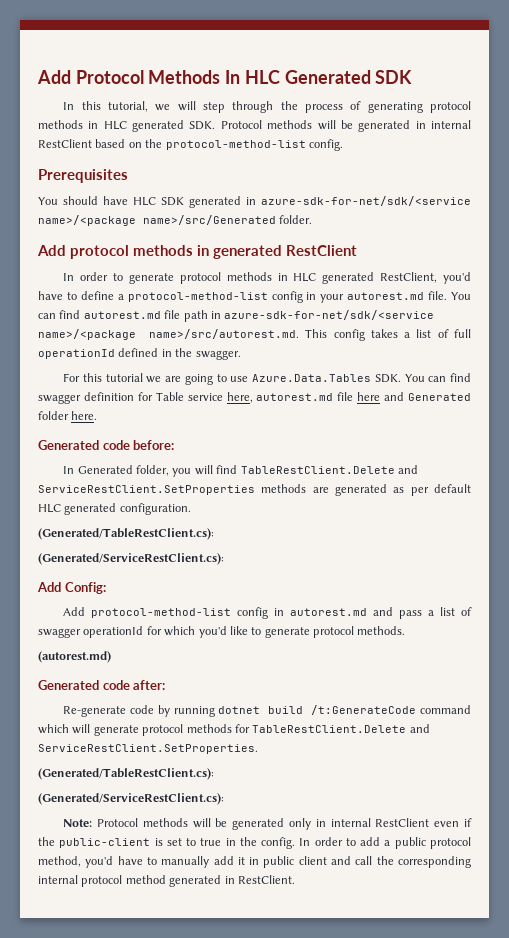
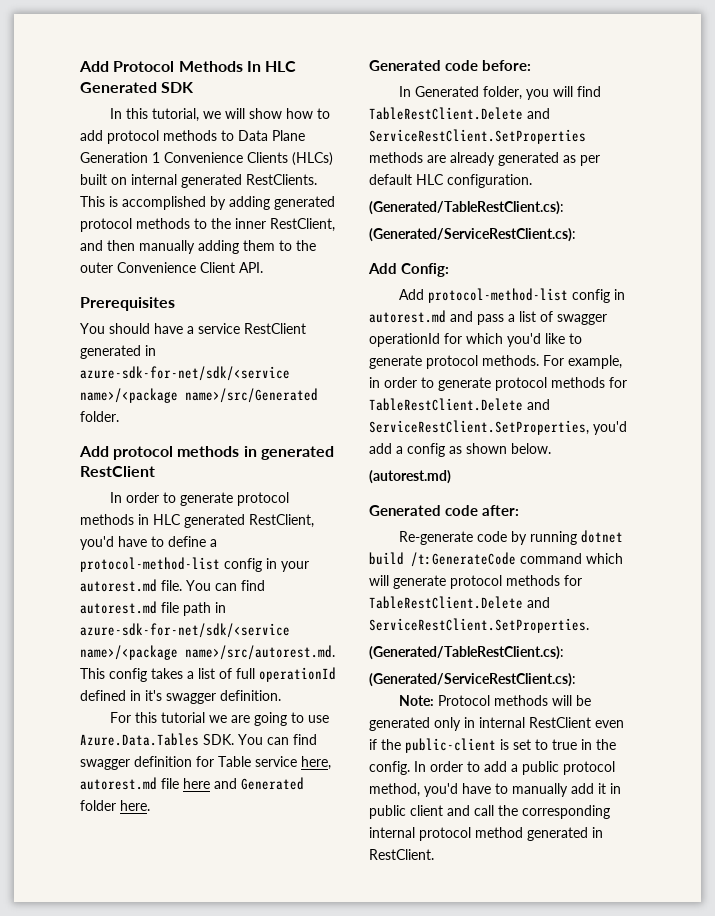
- In this tutorial, we will step through the process of generating protocol methods in HLC generated SDK. Protocol methods will be generated in internal RestClient based on the protocol-method-list config.
+ In this tutorial, we will show how to add protocol methods to Data Plane Generation 1 Convenience Clients (HLCs) built on internal generated RestClients. This is accomplished by adding generated protocol methods to the inner RestClient, and then manually adding them to the outer Convenience Client API.
- You should have HLC SDK generated in azure-sdk-for-net/sdk/<service name>/<package name>/src/Generated folder.
+ You should have a service RestClient generated in azure-sdk-for-net/sdk/<service name>/<package name>/src/Generated folder.
- You can find autorest.md file path in azure-sdk-for-net/sdk/<service name>/<package name>/src/autorest.md. This config takes a list of full operationId defined in the swagger.
+ You can find autorest.md file path in azure-sdk-for-net/sdk/<service name>/<package name>/src/autorest.md. This config takes a list of full operationId defined in it's swagger definition.
- In Generated folder, you will find TableRestClient.Delete and ServiceRestClient.SetProperties methods are generated as per default HLC generated configuration.
+ In Generated folder, you will find TableRestClient.Delete and ServiceRestClient.SetProperties methods are already generated as per default HLC configuration.
+ For example, in order to generate protocol methods for TableRestClient.Delete and ServiceRestClient.SetProperties, you'd add a config as shown below.

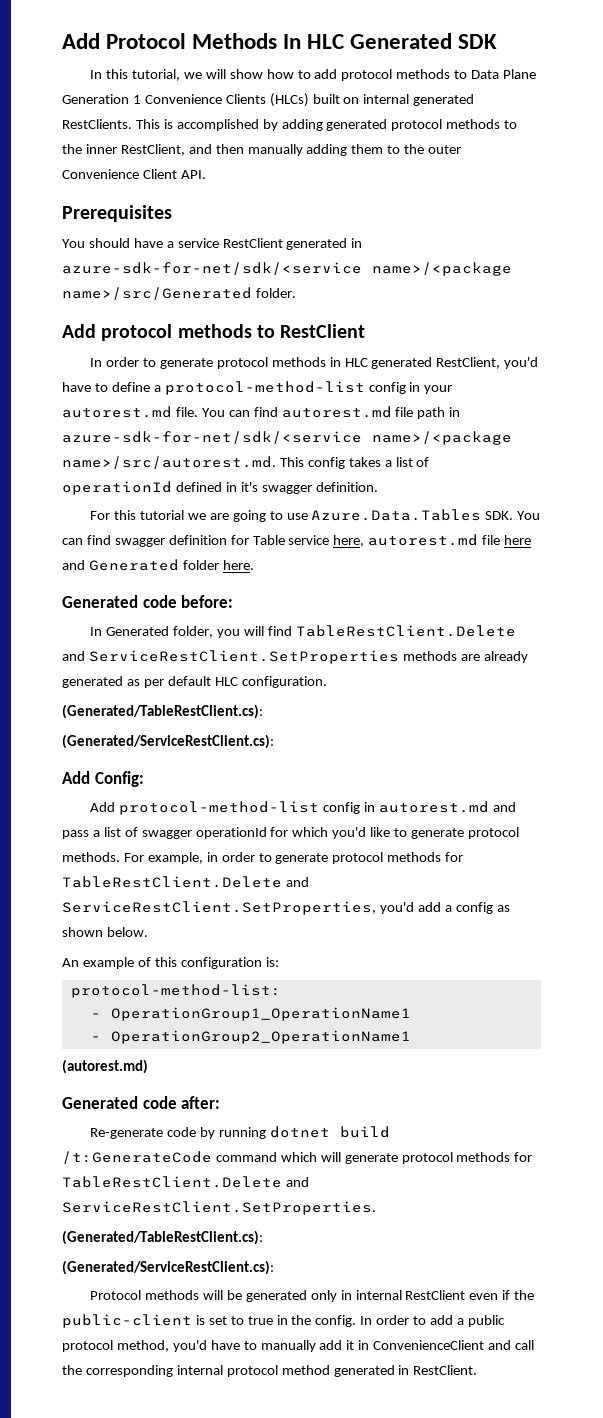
- Add protocol methods in generated RestClient
+ Add protocol methods to RestClient
- You can find autorest.md file path in azure-sdk-for-net/sdk/<service name>/<package name>/src/autorest.md. This config takes a list of full operationId defined in it's swagger definition.
+ You can find autorest.md file path in azure-sdk-for-net/sdk/<service name>/<package name>/src/autorest.md. This config takes a list of operationId defined in it's swagger definition.
+ An example of this configuration is:
+ protocol-method-list:
+ - OperationGroup1_OperationName1
+ - OperationGroup2_OperationName1
- Note: Protocol methods will be generated only in internal RestClient even if the public-client is set to true in the config.
+ Protocol methods will be generated only in internal RestClient even if the public-client is set to true in the config.
- In order to add a public protocol method, you'd have to manually add it in public client and call the corresponding internal protocol method generated in RestClient.
+ In order to add a public protocol method, you'd have to manually add it in ConvenienceClient and call the corresponding internal protocol method generated in RestClient.

